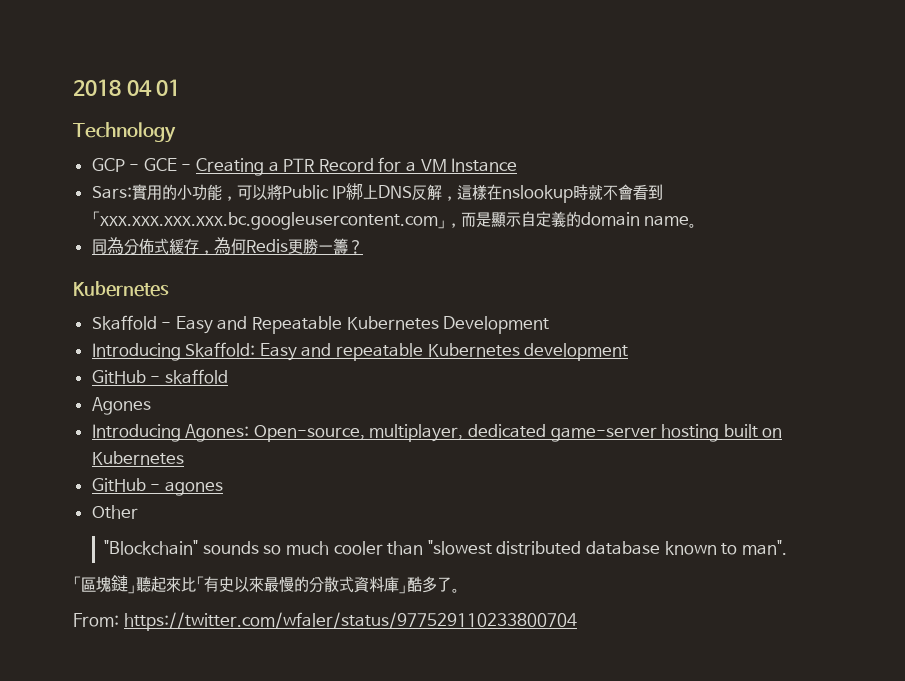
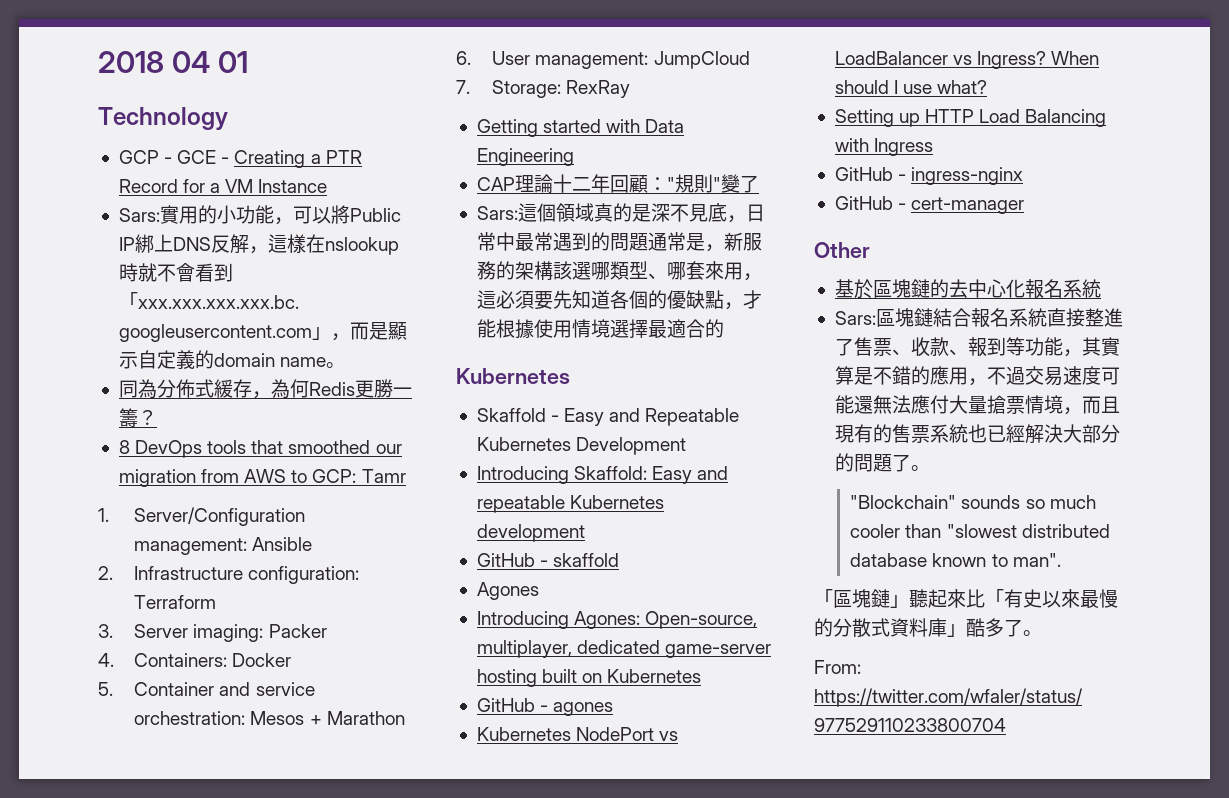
+ 8 DevOps tools that smoothed our migration from AWS to GCP: Tamr
+ 1. Server/Configuration management: Ansible
+ 2. Infrastructure configuration: Terraform
+ 3. Server imaging: Packer
+ 4. Containers: Docker
+ 5. Container and service orchestration: Mesos + Marathon
+ 6. User management: JumpCloud
+ 7. Storage: RexRay
+ Getting started with Data Engineering
+ CAP理論十二年回顧："規則"變了
+ Sars:這個領域真的是深不見底，日常中最常遇到的問題通常是，新服務的架構該選哪類型、哪套來用，這必須要先知道各個的優缺點，才能根據使用情境選擇最適合的
+ Kubernetes NodePort vs LoadBalancer vs Ingress? When should I use what?
+ Setting up HTTP Load Balancing with Ingress
+ GitHub - ingress-nginx
+ GitHub - cert-manager
  Other
+ 基於區塊鏈的去中心化報名系統
+ Sars:區塊鏈結合報名系統直接整進了售票、收款、報到等功能，其實算是不錯的應用，不過交易速度可能還無法應付大量搶票情境，而且現有的售票系統也已經解決大部分的問題了。

